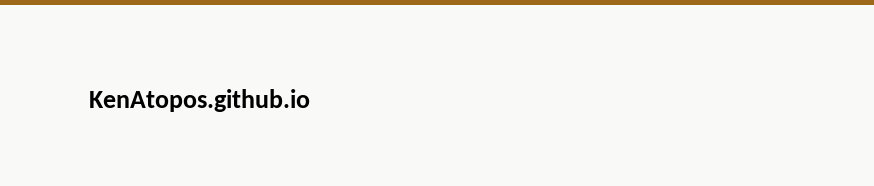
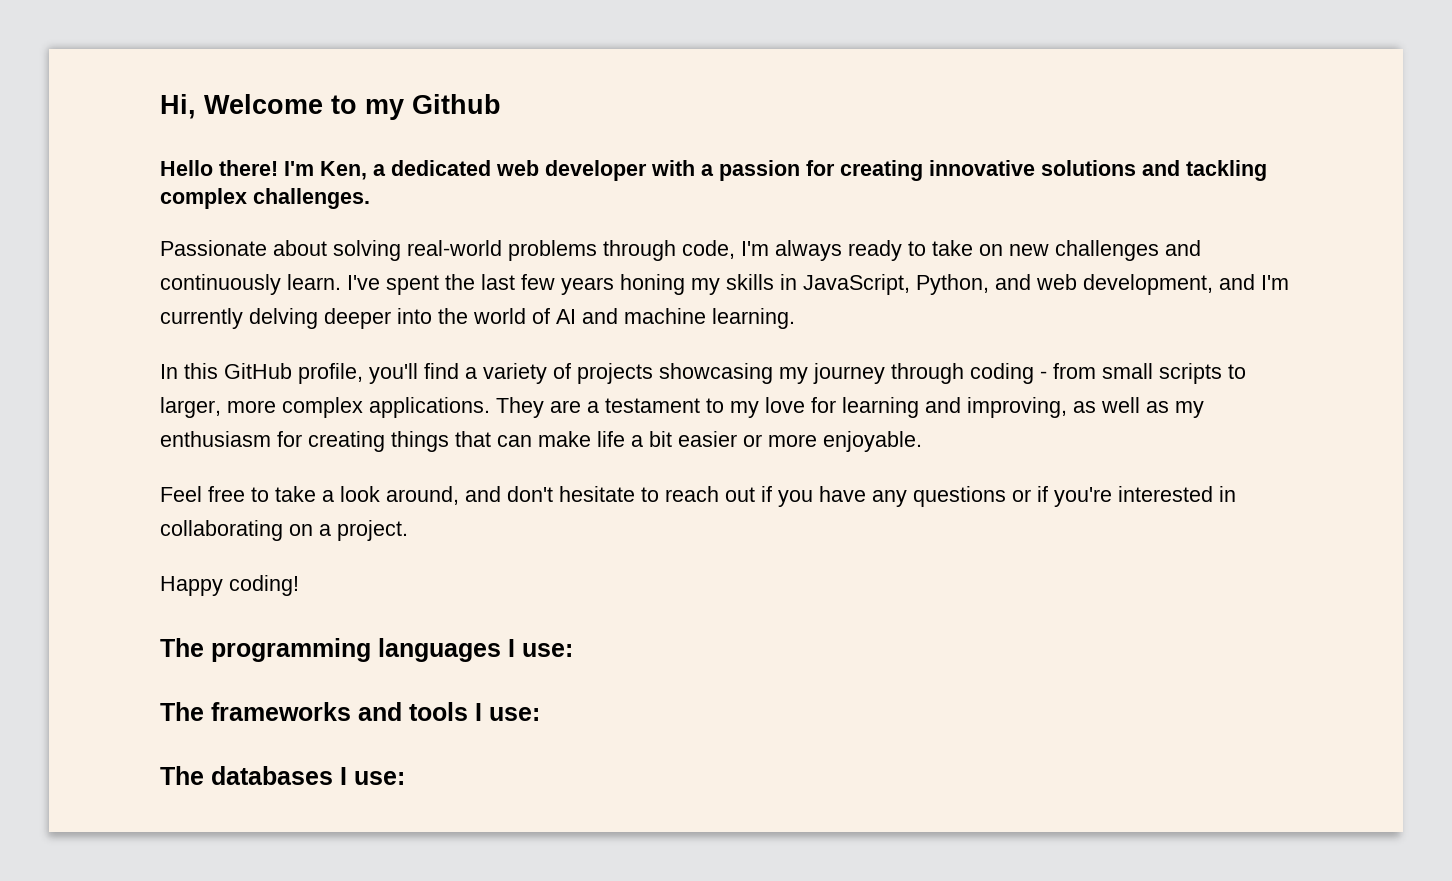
- KenAtopos.github.io
+ Hi, Welcome to my Github
+ Hello there! I'm Ken, a dedicated web developer with a passion for creating innovative solutions and tackling complex challenges.
+ Passionate about solving real-world problems through code, I'm always ready to take on new challenges and continuously learn. I've spent the last few years honing my skills in JavaScript, Python, and web development, and I'm currently delving deeper into the world of AI and machine learning.
+ In this GitHub profile, you'll find a variety of projects showcasing my journey through coding - from small scripts to larger, more complex applications. They are a testament to my love for learning and improving, as well as my enthusiasm for creating things that can make life a bit easier or more enjoyable.
+ Feel free to take a look around, and don't hesitate to reach out if you have any questions or if you're interested in collaborating on a project.
+ Happy coding!
+ The programming languages I use:
+ The frameworks and tools I use:
+ The databases I use:

